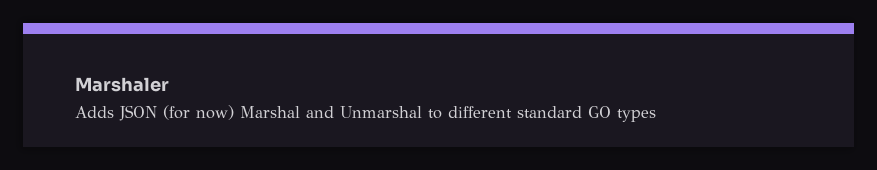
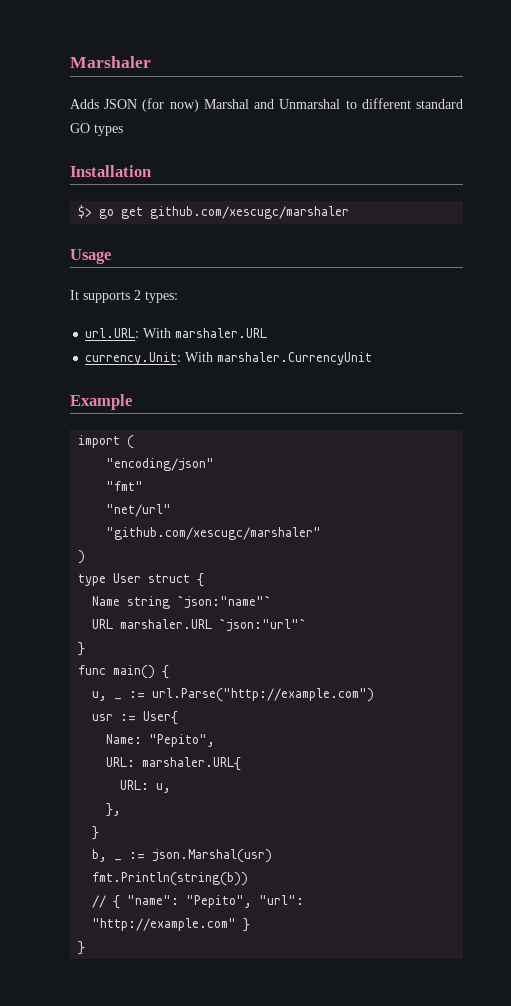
+ Installation
+ $> go get github.com/xescugc/marshaler
+ Usage
+ It supports 2 types:
+ url.URL: With marshaler.URL
+ currency.Unit: With marshaler.CurrencyUnit
+ Example
+ import (
+ "encoding/json"
+ "fmt"
+ "net/url"
+ "github.com/xescugc/marshaler"
+ )
+ type User struct {
+ Name string `json:"name"`
+ URL marshaler.URL `json:"url"`
+ }
+ func main() {
+ u, _ := url.Parse("http://example.com")
+ usr := User{
+ Name: "Pepito",
+ URL: marshaler.URL{
+ URL: u,
+ },
+ }
+ b, _ := json.Marshal(usr)
+ fmt.Println(string(b))
+ // { "name": "Pepito", "url": "http://example.com" }
+ }

